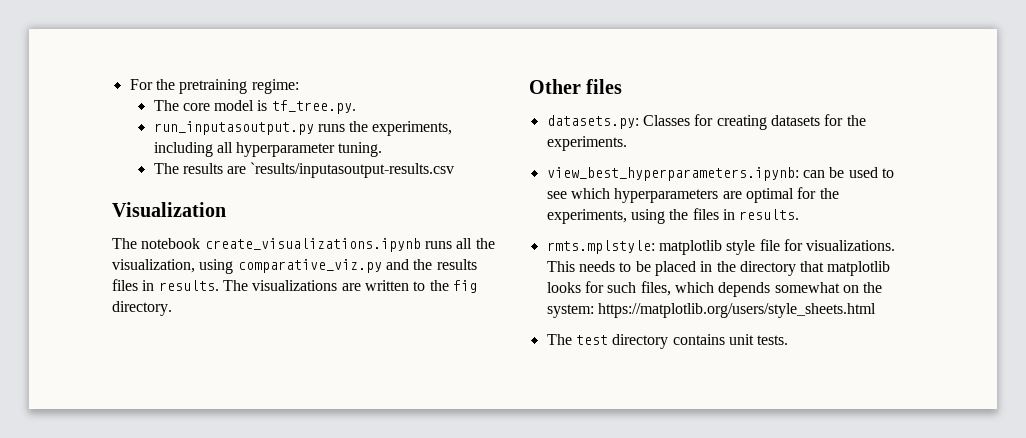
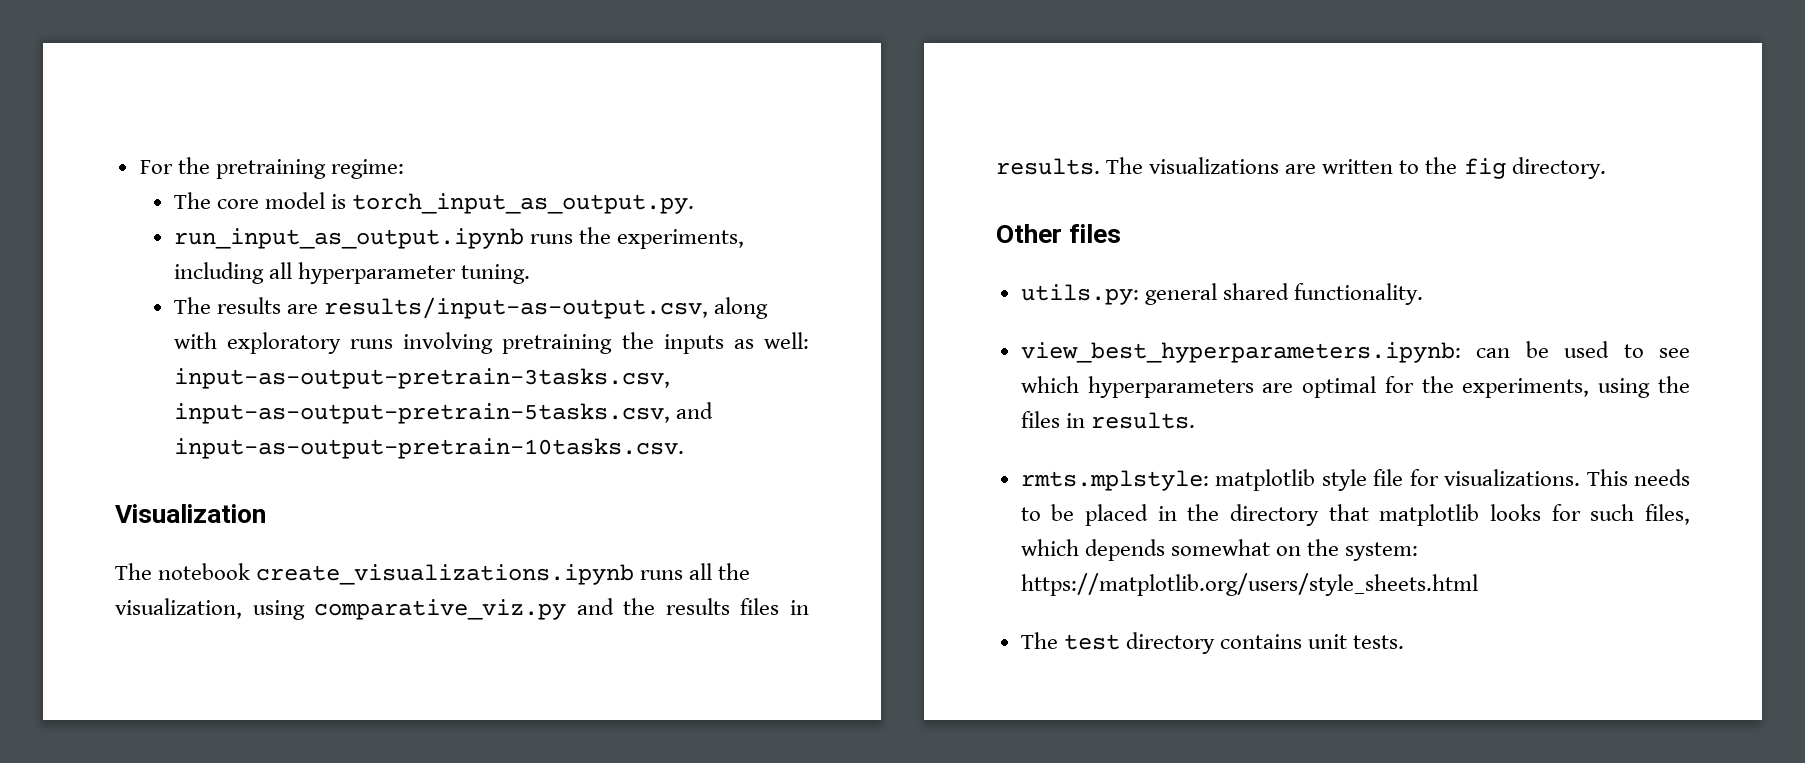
- The core model is tf_tree.py.
- run_inputasoutput.py runs the experiments, including all hyperparameter tuning.
+ The core model is torch_input_as_output.py.
+ run_input_as_output.ipynb runs the experiments, including all hyperparameter tuning.
- The results are `results/inputasoutput-results.csv
+ The results are results/input-as-output.csv, along with exploratory runs involving pretraining the inputs as well: input-as-output-pretrain-3tasks.csv, input-as-output-pretrain-5tasks.csv, and input-as-output-pretrain-10tasks.csv.
- datasets.py: Classes for creating datasets for the experiments.
+ utils.py: general shared functionality.

